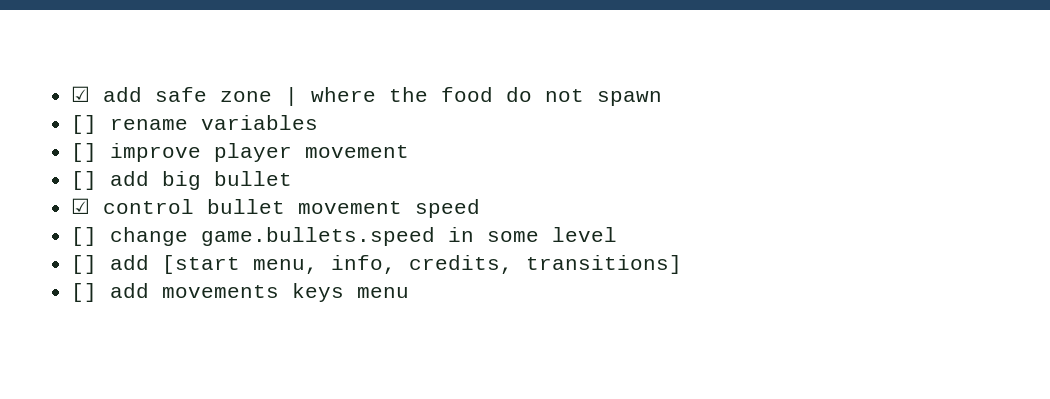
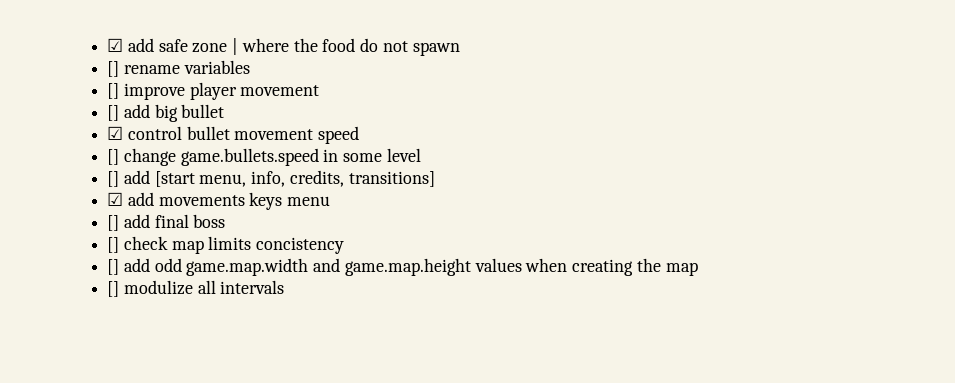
- [] add movements keys menu
+ ☑ add movements keys menu
+ [] add final boss
+ [] check map limits concistency
+ [] add odd game.map.width and game.map.height values when creating the map
+ [] modulize all intervals

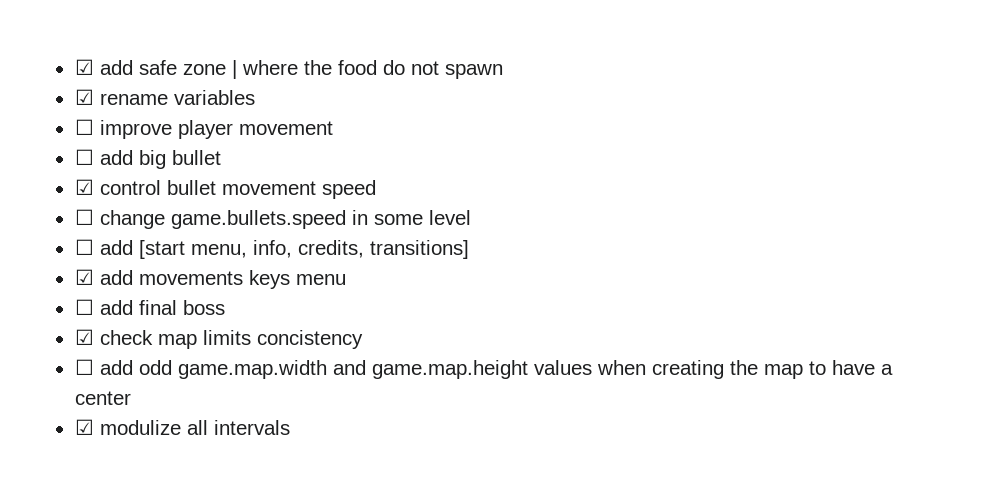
- [] rename variables
+ ☑ rename variables
- [] improve player movement
+ ☐ improve player movement
- [] add big bullet
+ ☐ add big bullet
- [] change game.bullets.speed in some level
+ ☐ change game.bullets.speed in some level
- [] add [start menu, info, credits, transitions]
+ ☐ add [start menu, info, credits, transitions]
- [] add final boss
+ ☐ add final boss
- [] check map limits concistency
+ ☑ check map limits concistency
- [] add odd game.map.width and game.map.height values when creating the map
- [] modulize all intervals
+ ☐ add odd game.map.width and game.map.height values when creating the map to have a center
+ ☑ modulize all intervals

